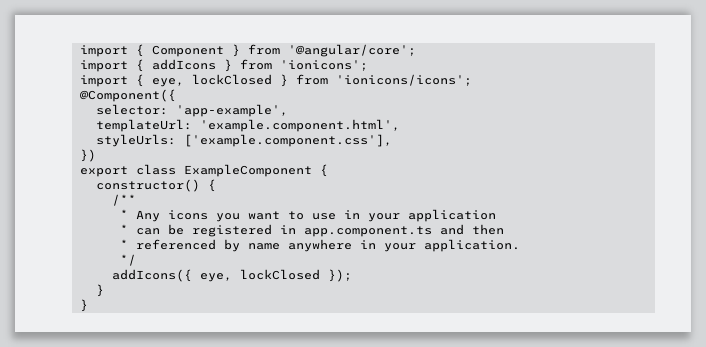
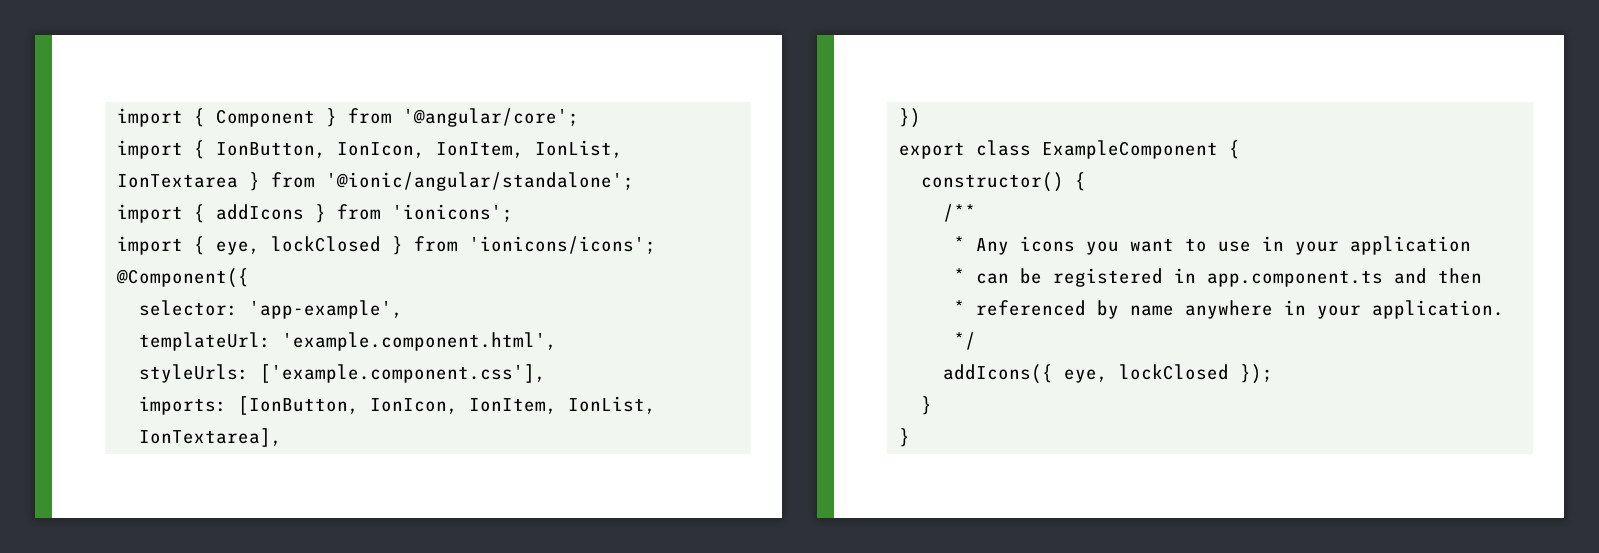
+ import { IonButton, IonIcon, IonItem, IonList, IonTextarea } from '@ionic/angular/standalone';
+ imports: [IonButton, IonIcon, IonItem, IonList, IonTextarea],

